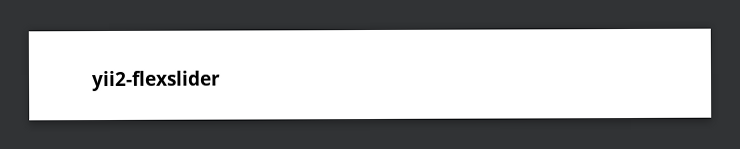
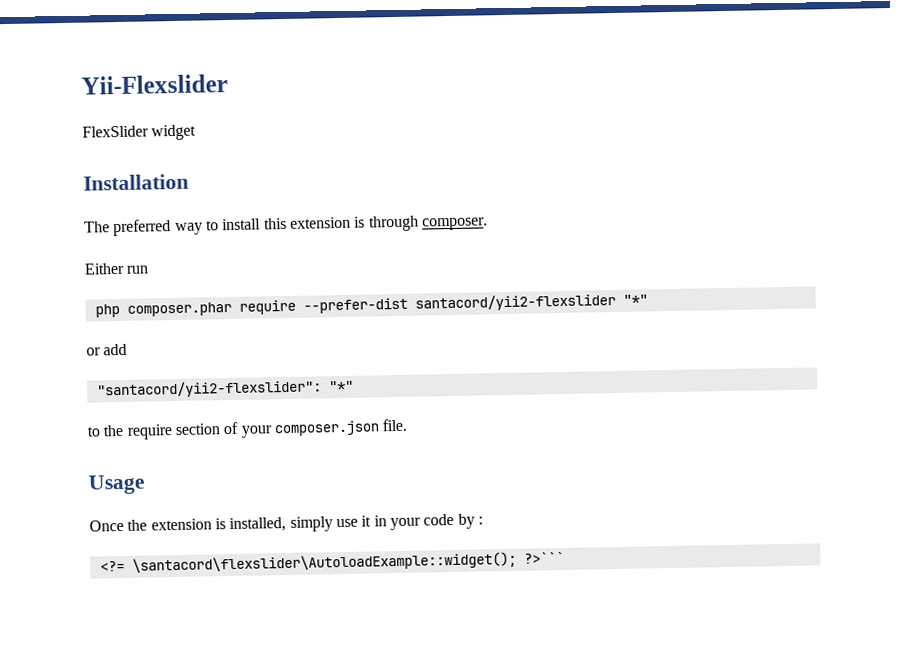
- yii2-flexslider
+ Yii-Flexslider
+ FlexSlider widget
+ Installation
+ The preferred way to install this extension is through composer.
+ Either run
+ php composer.phar require --prefer-dist santacord/yii2-flexslider "*"
+ or add
+ "santacord/yii2-flexslider": "*"
+ to the require section of your composer.json file.
+ Usage
+ Once the extension is installed, simply use it in your code by :
+ <?= \santacord\flexslider\AutoloadExample::widget(); ?>```

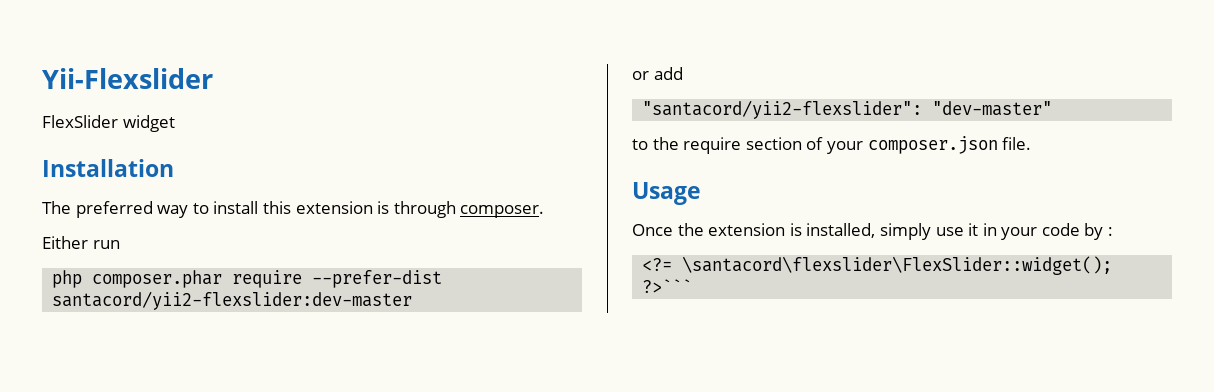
- php composer.phar require --prefer-dist santacord/yii2-flexslider "*"
+ php composer.phar require --prefer-dist santacord/yii2-flexslider:dev-master
- "santacord/yii2-flexslider": "*"
+ "santacord/yii2-flexslider": "dev-master"
- <?= \santacord\flexslider\AutoloadExample::widget(); ?>```
+ <?= \santacord\flexslider\FlexSlider::widget(); ?>```

